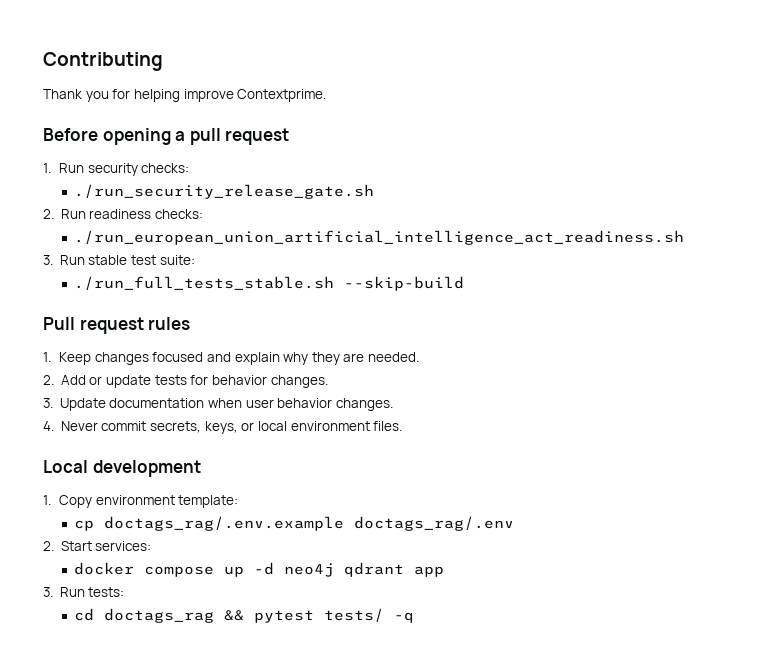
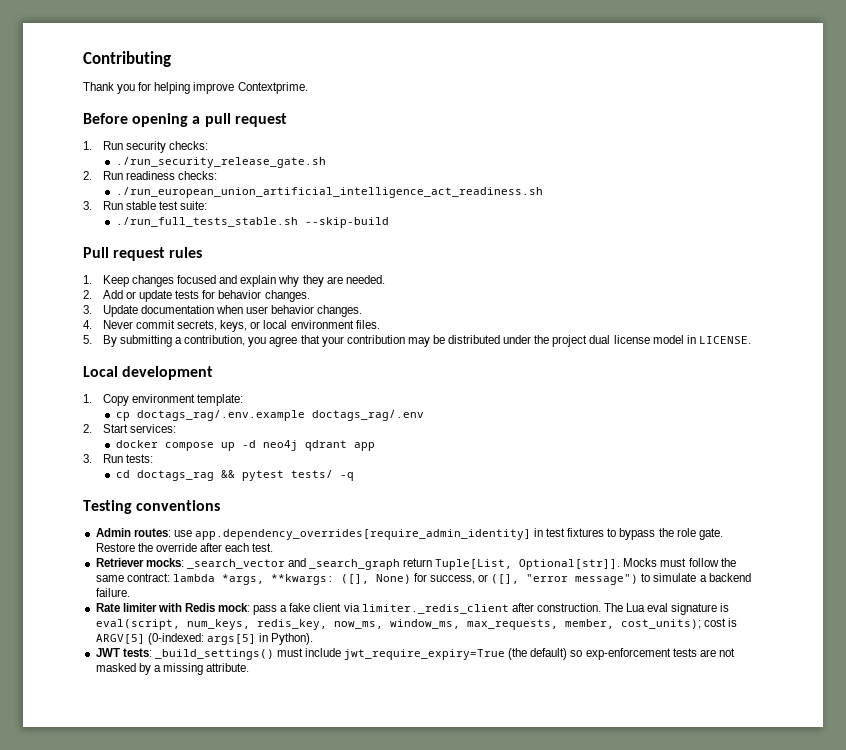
+ 5. By submitting a contribution, you agree that your contribution may be distributed under the project dual license model in LICENSE.
+ Testing conventions
+ Admin routes: use app.dependency_overrides[require_admin_identity] in test fixtures to bypass the role gate. Restore the override after each test.
+ Retriever mocks: _search_vector and _search_graph return Tuple[List, Optional[str]]. Mocks must follow the same contract: lambda *args, **kwargs: ([], None) for success, or ([], "error message") to simulate a backend failure.
+ Rate limiter with Redis mock: pass a fake client via limiter._redis_client after construction. The Lua eval signature is eval(script, num_keys, redis_key, now_ms, window_ms, max_requests, member, cost_units); cost is ARGV[5] (0-indexed: args[5] in Python).
+ JWT tests: _build_settings() must include jwt_require_expiry=True (the default) so exp-enforcement tests are not masked by a missing attribute.

